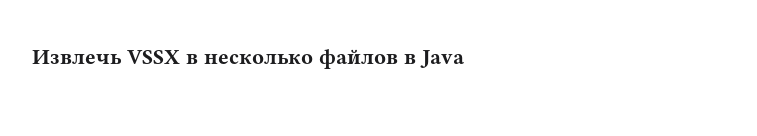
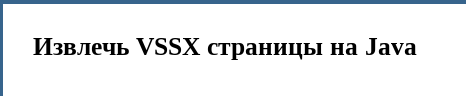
- Извлечь VSSX в несколько файлов в Java
+ Извлечь VSSX страницы на Java

